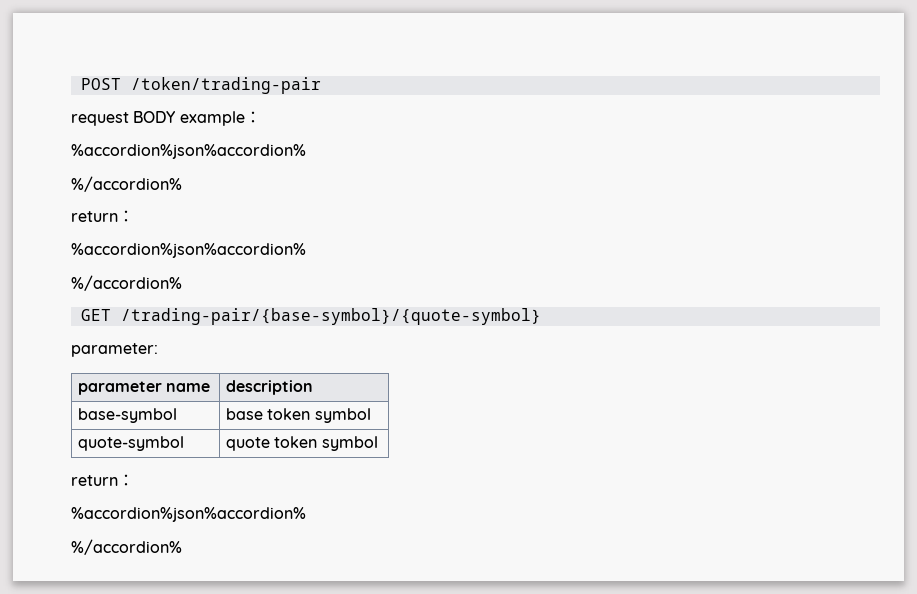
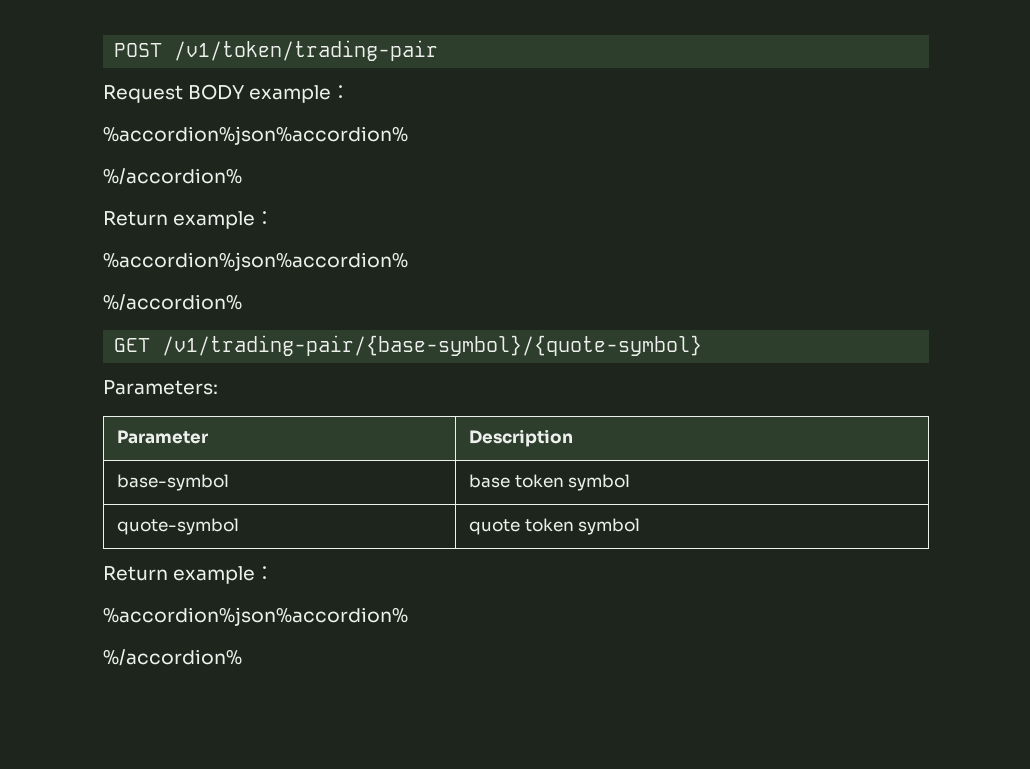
- POST /token/trading-pair
- request BODY example：
+ POST /v1/token/trading-pair
+ Request BODY example：
  %accordion%json%accordion%
  %/accordion%
- return：
+ Return example：
- GET /trading-pair/{base-symbol}/{quote-symbol}
- parameter:
- parameter name | description
+ GET /v1/trading-pair/{base-symbol}/{quote-symbol}
+ Parameters:
+ Parameter | Description
  quote-symbol | quote token symbol
- return：
+ Return example：

